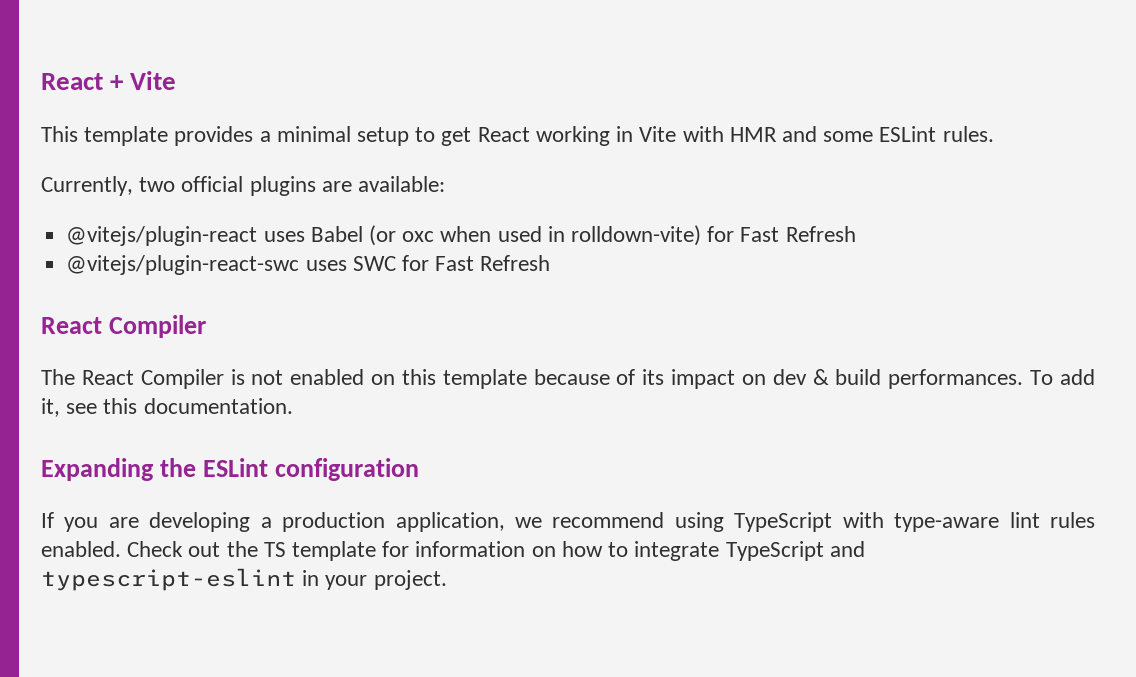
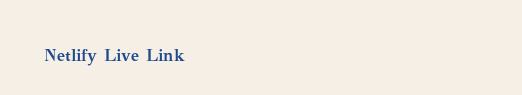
- React + Vite
- This template provides a minimal setup to get React working in Vite with HMR and some ESLint rules.
- Currently, two official plugins are available:
- @vitejs/plugin-react uses Babel (or oxc when used in rolldown-vite) for Fast Refresh
- @vitejs/plugin-react-swc uses SWC for Fast Refresh
- React Compiler
- The React Compiler is not enabled on this template because of its impact on dev & build performances. To add it, see this documentation.
- Expanding the ESLint configuration
- If you are developing a production application, we recommend using TypeScript with type-aware lint rules enabled. Check out the TS template for information on how to integrate TypeScript and typescript-eslint in your project.
+ Netlify Live Link

